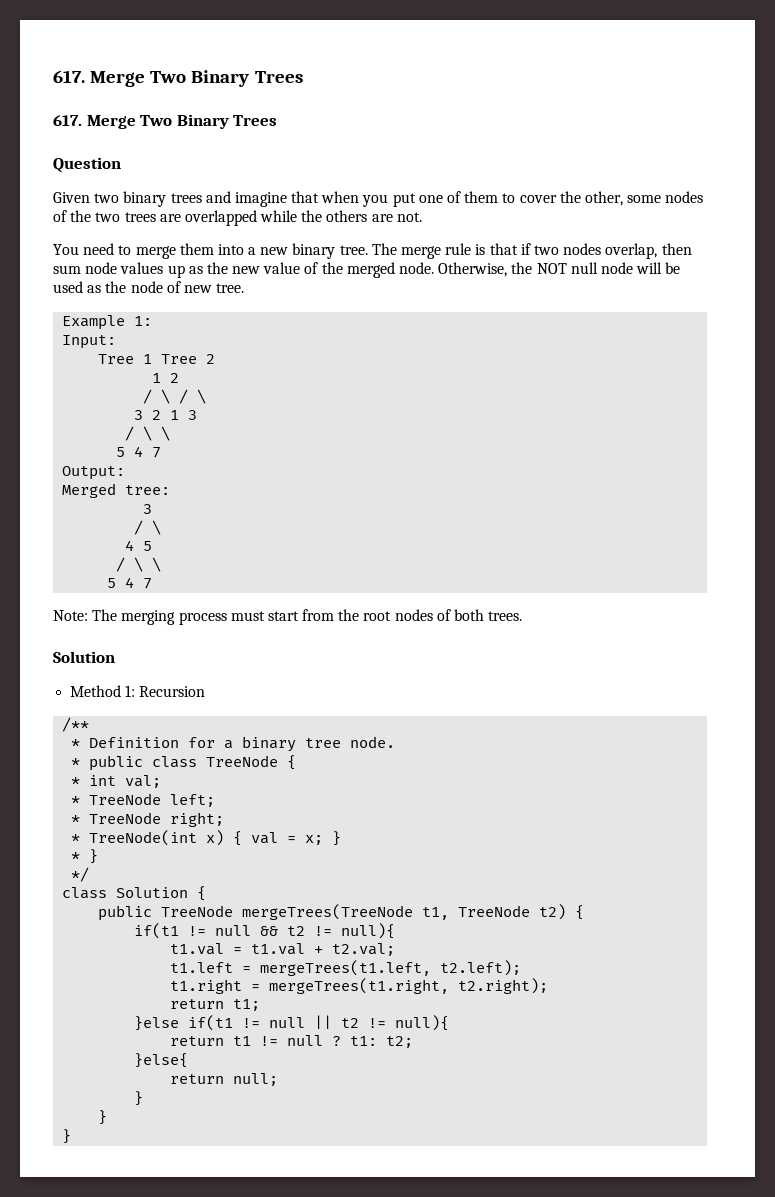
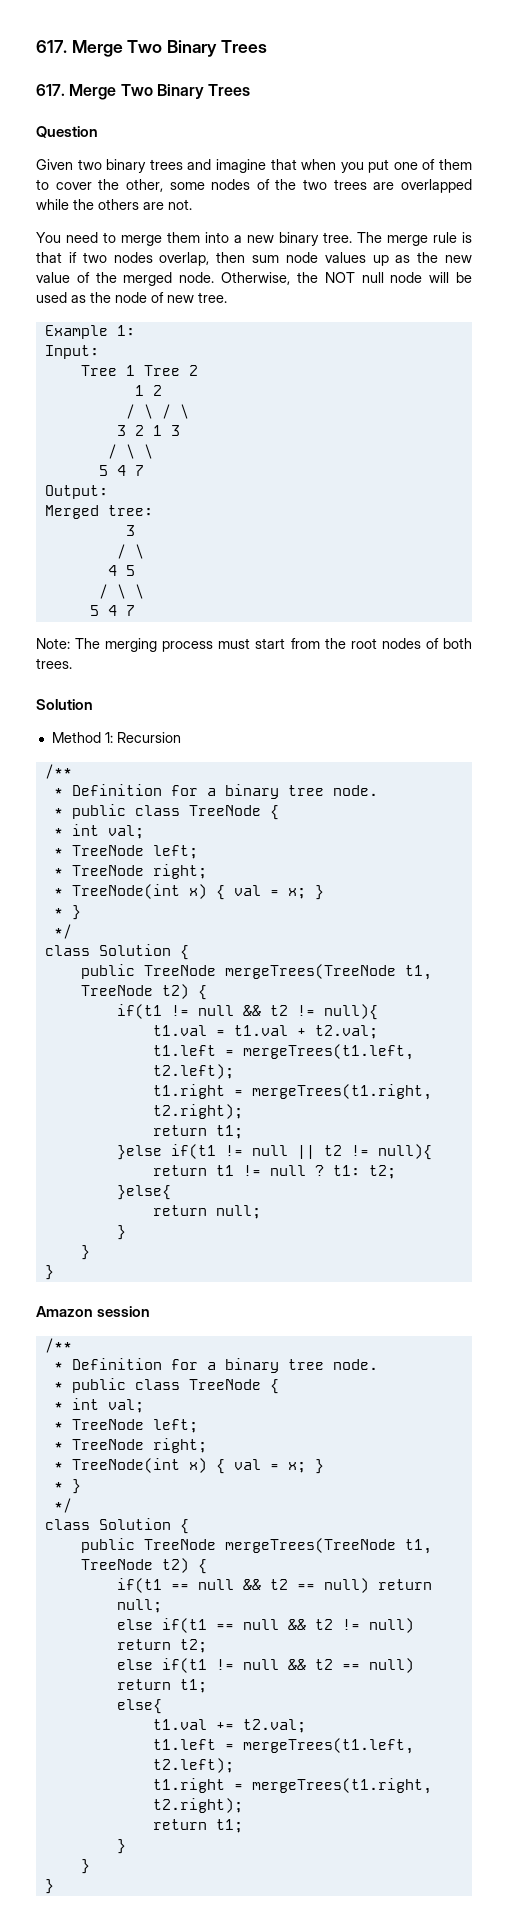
+ Amazon session
+ /**
+ * Definition for a binary tree node.
+ * public class TreeNode {
+ * int val;
+ * TreeNode left;
+ * TreeNode right;
+ * TreeNode(int x) { val = x; }
+ * }
+ */
+ class Solution {
+ public TreeNode mergeTrees(TreeNode t1, TreeNode t2) {
+ if(t1 == null && t2 == null) return null;
+ else if(t1 == null && t2 != null) return t2;
+ else if(t1 != null && t2 == null) return t1;
+ else{
+ t1.val += t2.val;
+ t1.left = mergeTrees(t1.left, t2.left);
+ t1.right = mergeTrees(t1.right, t2.right);
+ return t1;
+ }
+ }
+ }

